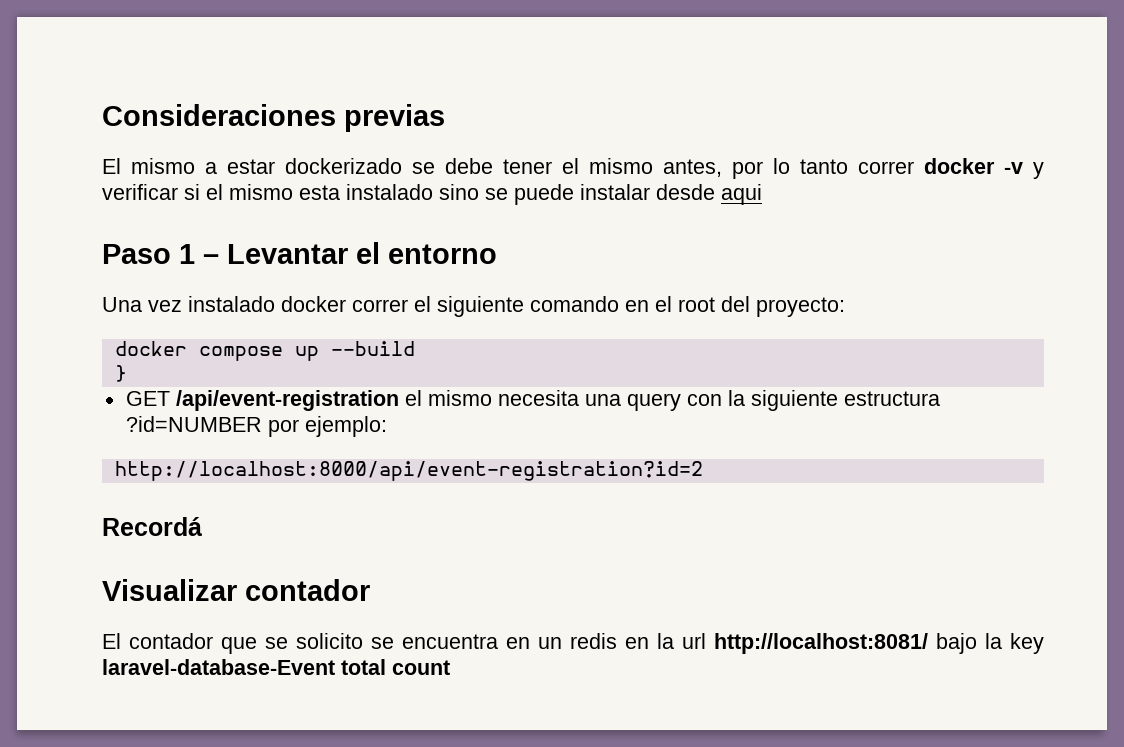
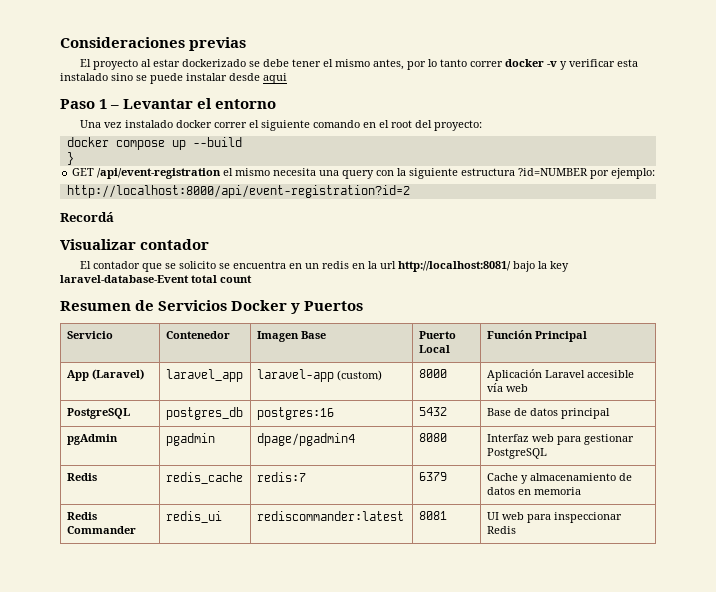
- El mismo a estar dockerizado se debe tener el mismo antes, por lo tanto correr docker -v y verificar si el mismo esta instalado sino se puede instalar desde aqui
+ El proyecto al estar dockerizado se debe tener el mismo antes, por lo tanto correr docker -v y verificar esta instalado sino se puede instalar desde aqui
+ Resumen de Servicios Docker y Puertos
+ Servicio | Contenedor | Imagen Base | Puerto Local | Función Principal
+ App (Laravel) | laravel_app | laravel-app (custom) | 8000 | Aplicación Laravel accesible vía web
+ PostgreSQL | postgres_db | postgres:16 | 5432 | Base de datos principal
+ pgAdmin | pgadmin | dpage/pgadmin4 | 8080 | Interfaz web para gestionar PostgreSQL
+ Redis | redis_cache | redis:7 | 6379 | Cache y almacenamiento de datos en memoria
+ Redis Commander | redis_ui | rediscommander:latest | 8081 | UI web para inspeccionar Redis

